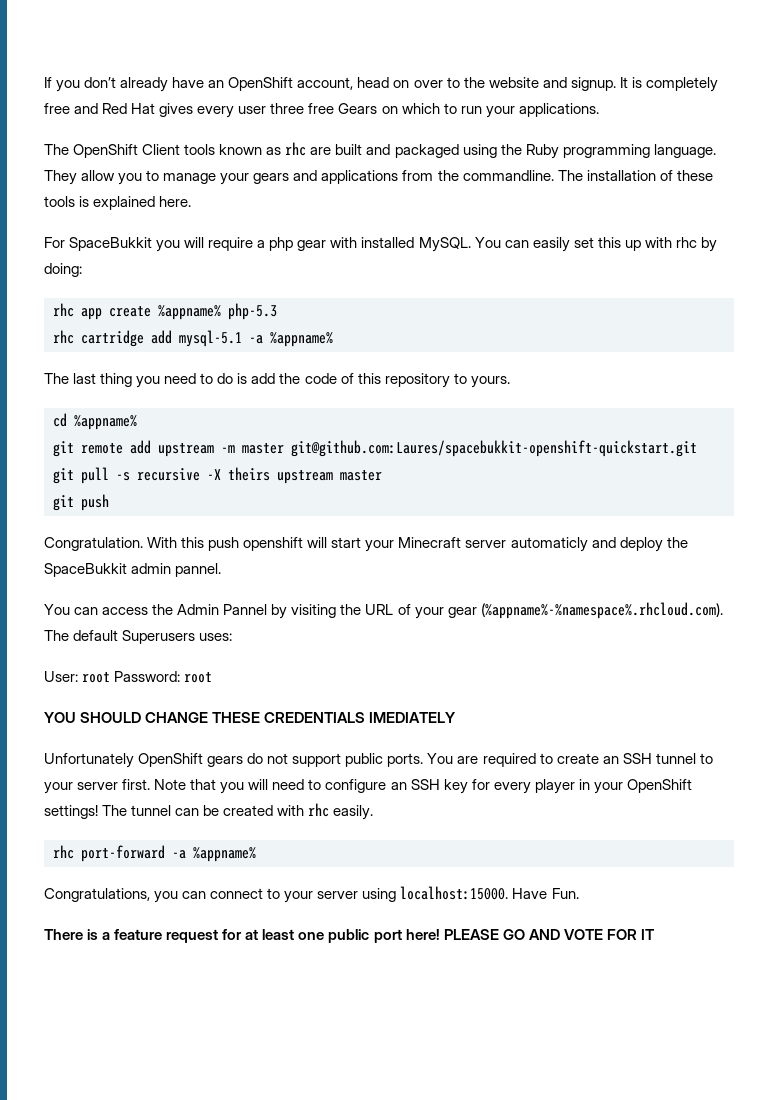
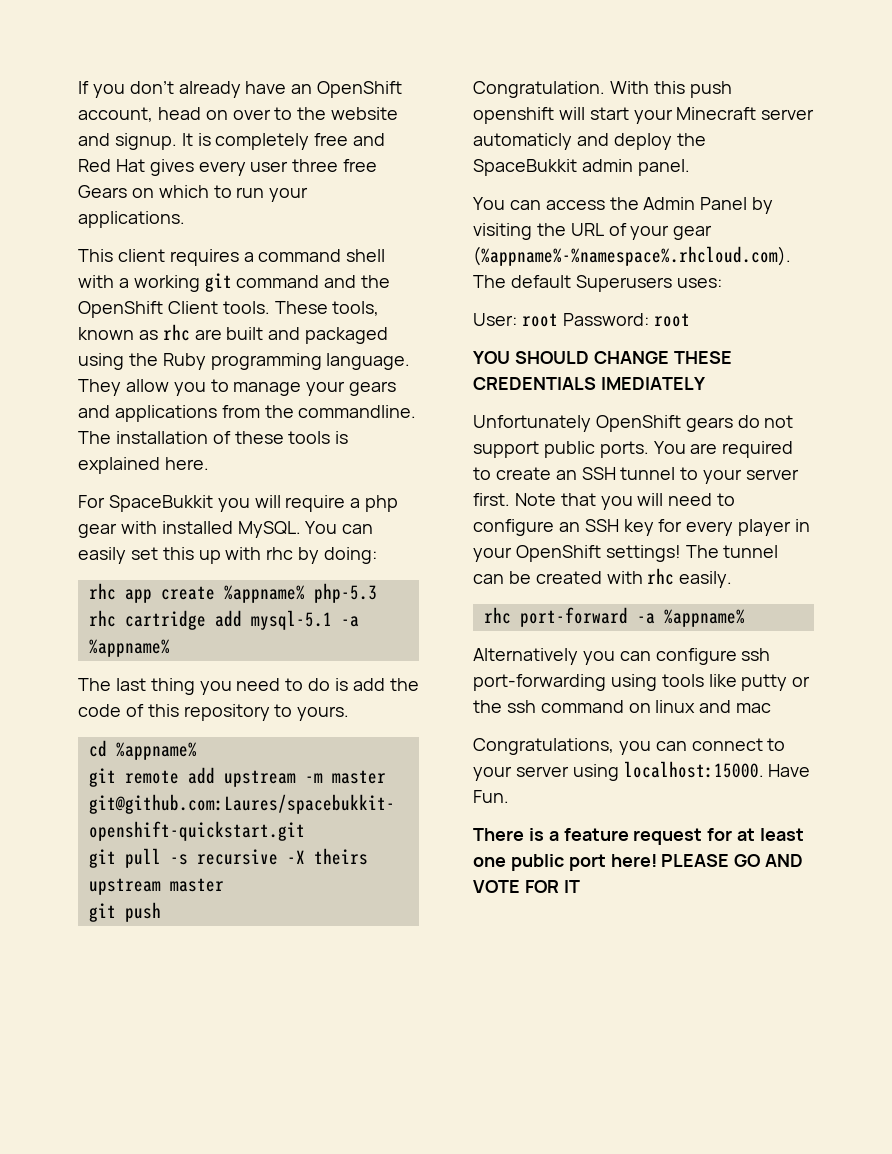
- The OpenShift Client tools known as rhc are built and packaged using the Ruby programming language.
+ This client requires a command shell with a working git command and the OpenShift Client tools. These tools, known as rhc are built and packaged using the Ruby programming language.
- With this push openshift will start your Minecraft server automaticly and deploy the SpaceBukkit admin pannel.
+ With this push openshift will start your Minecraft server automaticly and deploy the SpaceBukkit admin panel.
- You can access the Admin Pannel by visiting the URL of your gear (%appname%-%namespace%.rhcloud.com). The default Superusers uses:
+ You can access the Admin Panel by visiting the URL of your gear (%appname%-%namespace%.rhcloud.com). The default Superusers uses:
+ Alternatively you can configure ssh port-forwarding using tools like putty or the ssh command on linux and mac

